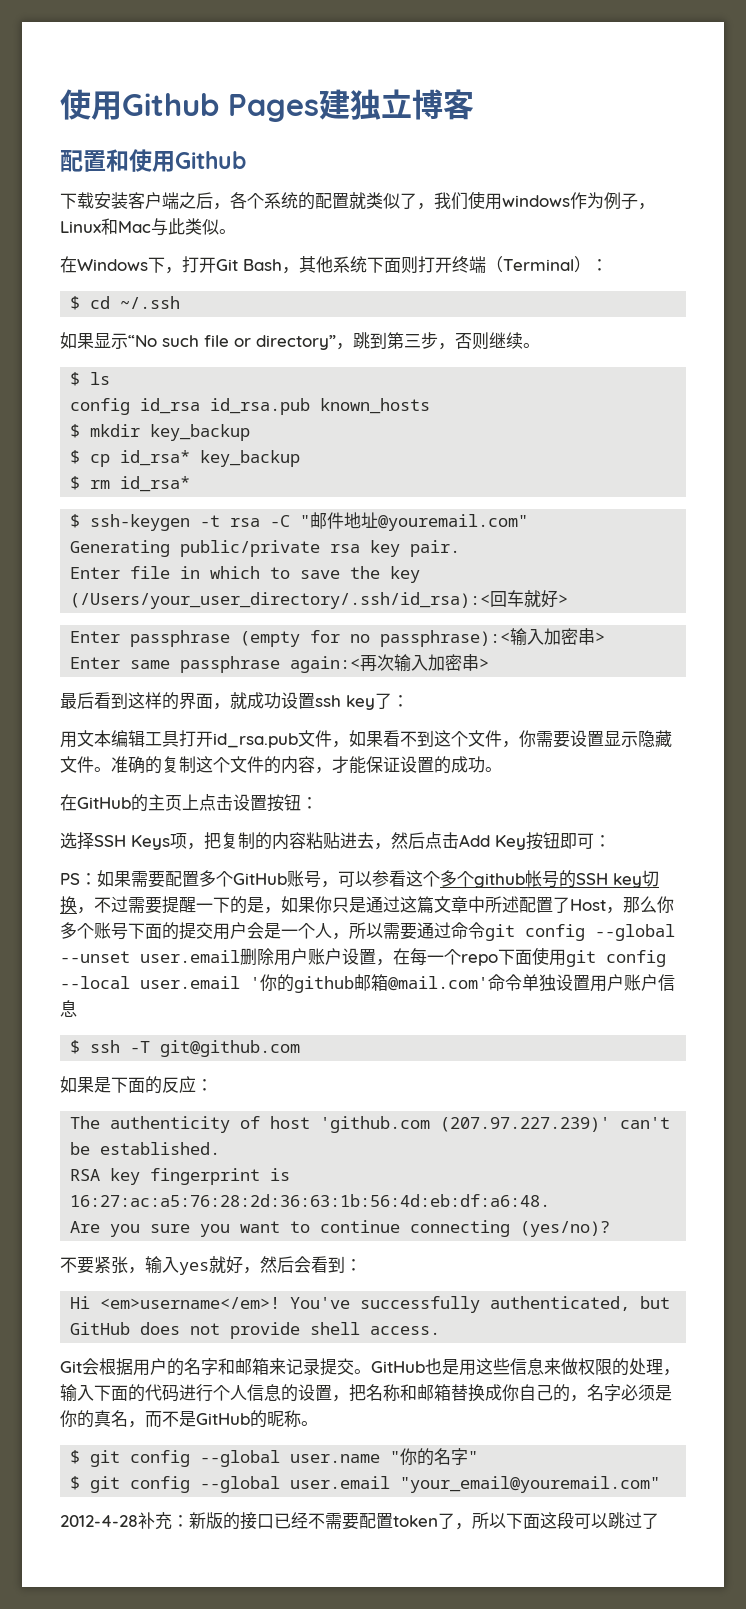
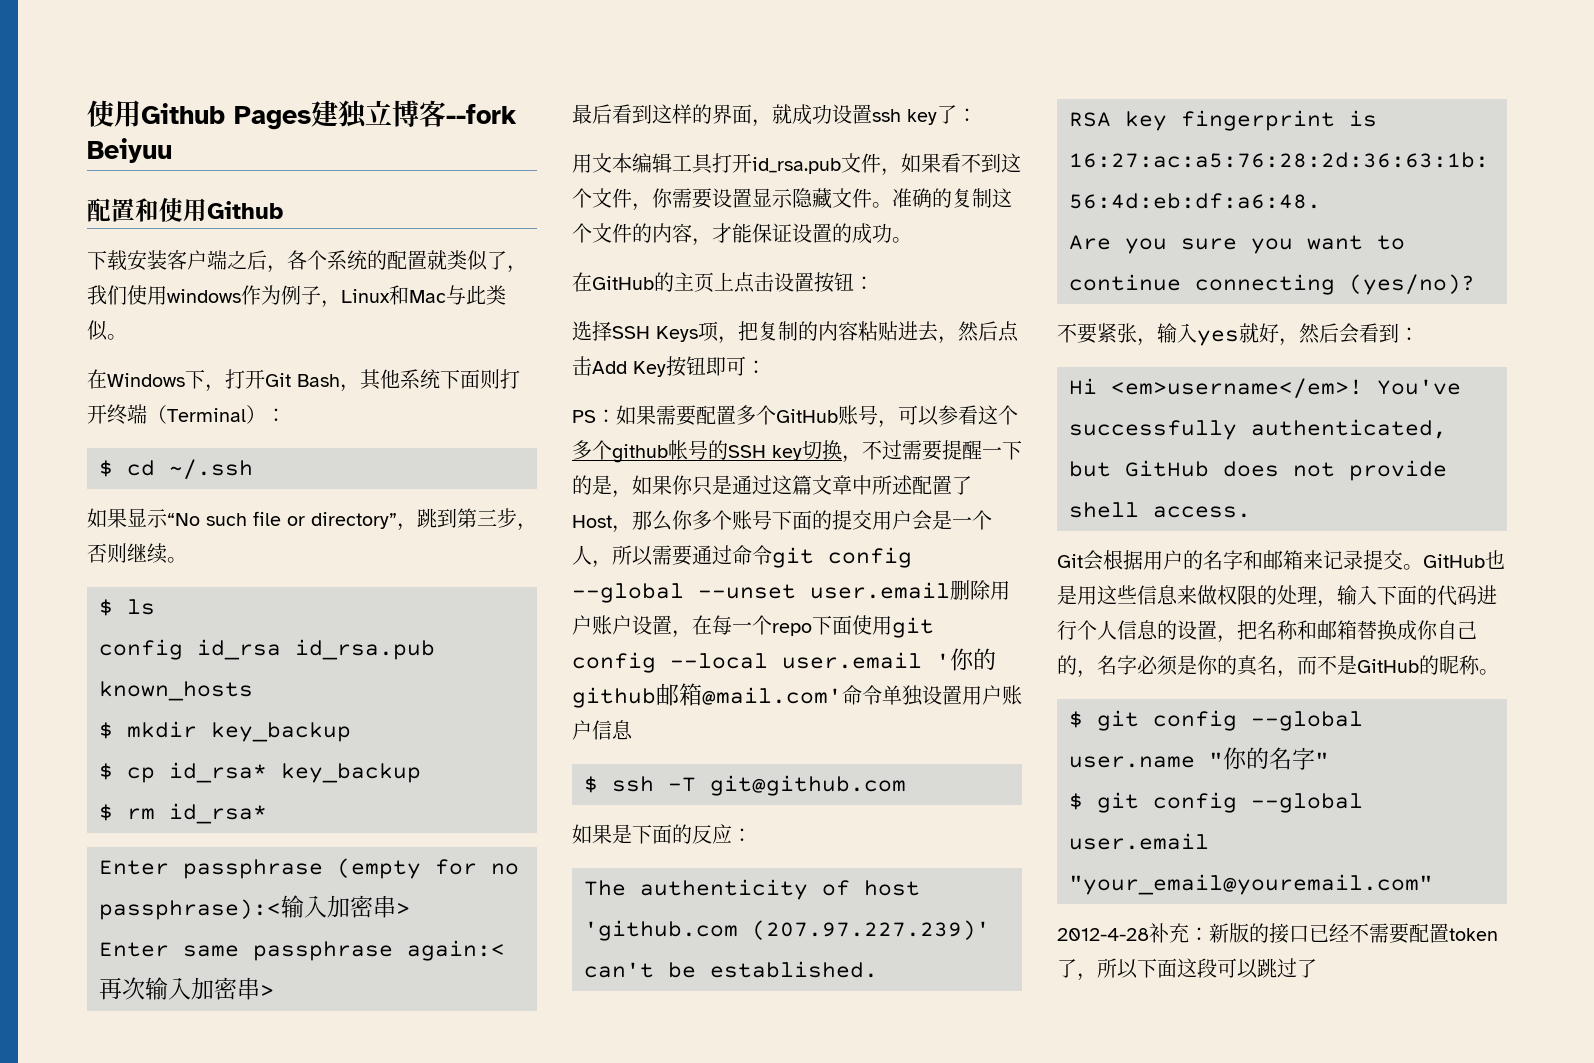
- 使用Github Pages建独立博客
+ 使用Github Pages建独立博客--fork Beiyuu
- $ ssh-keygen -t rsa -C "邮件地址@youremail.com"
- Generating public/private rsa key pair.
- Enter file in which to save the key (/Users/your_user_directory/.ssh/id_rsa):<回车就好>

